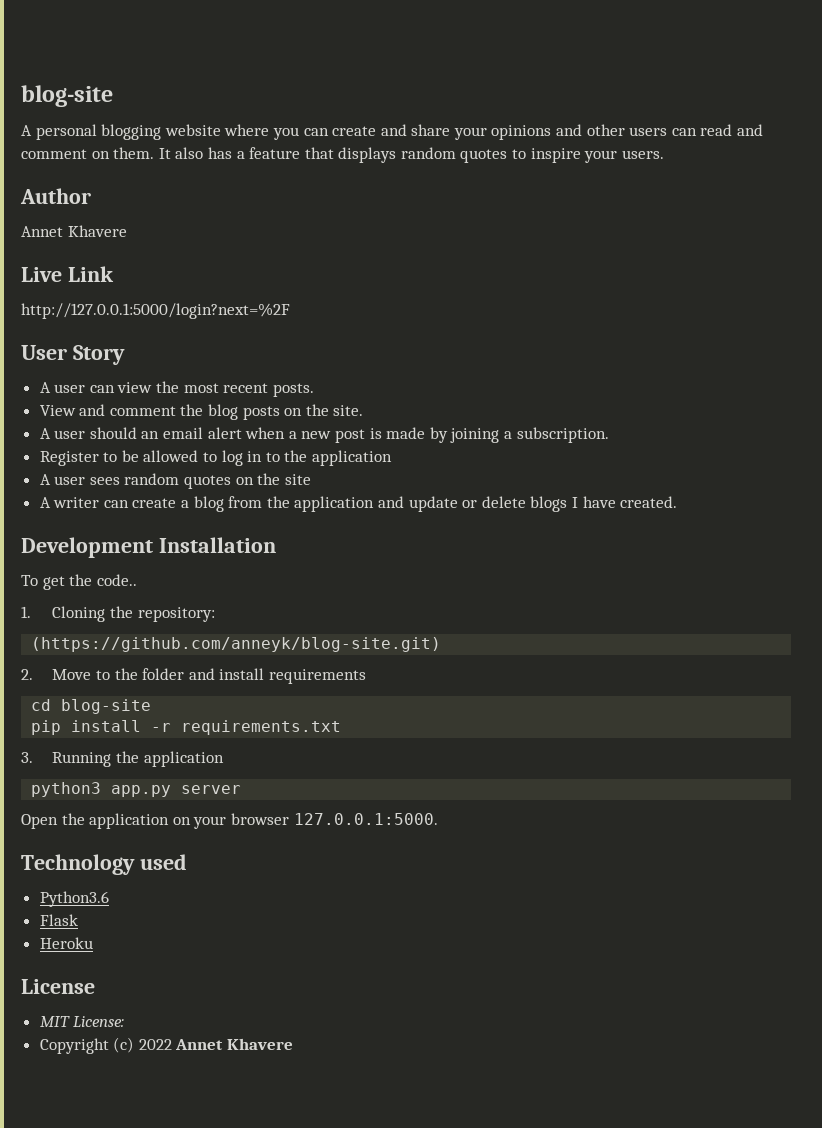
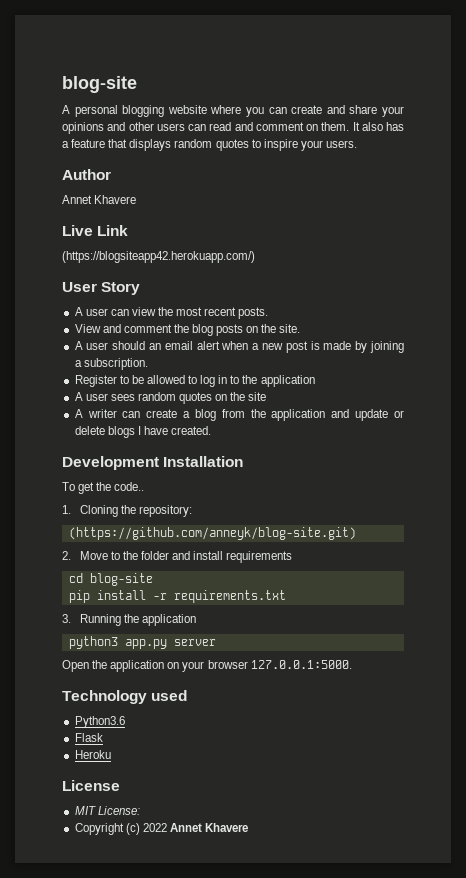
- http://127.0.0.1:5000/login?next=%2F
+ (https://blogsiteapp42.herokuapp.com/)

